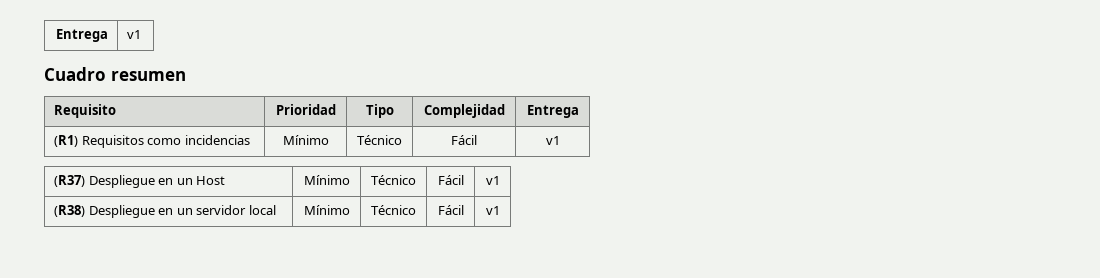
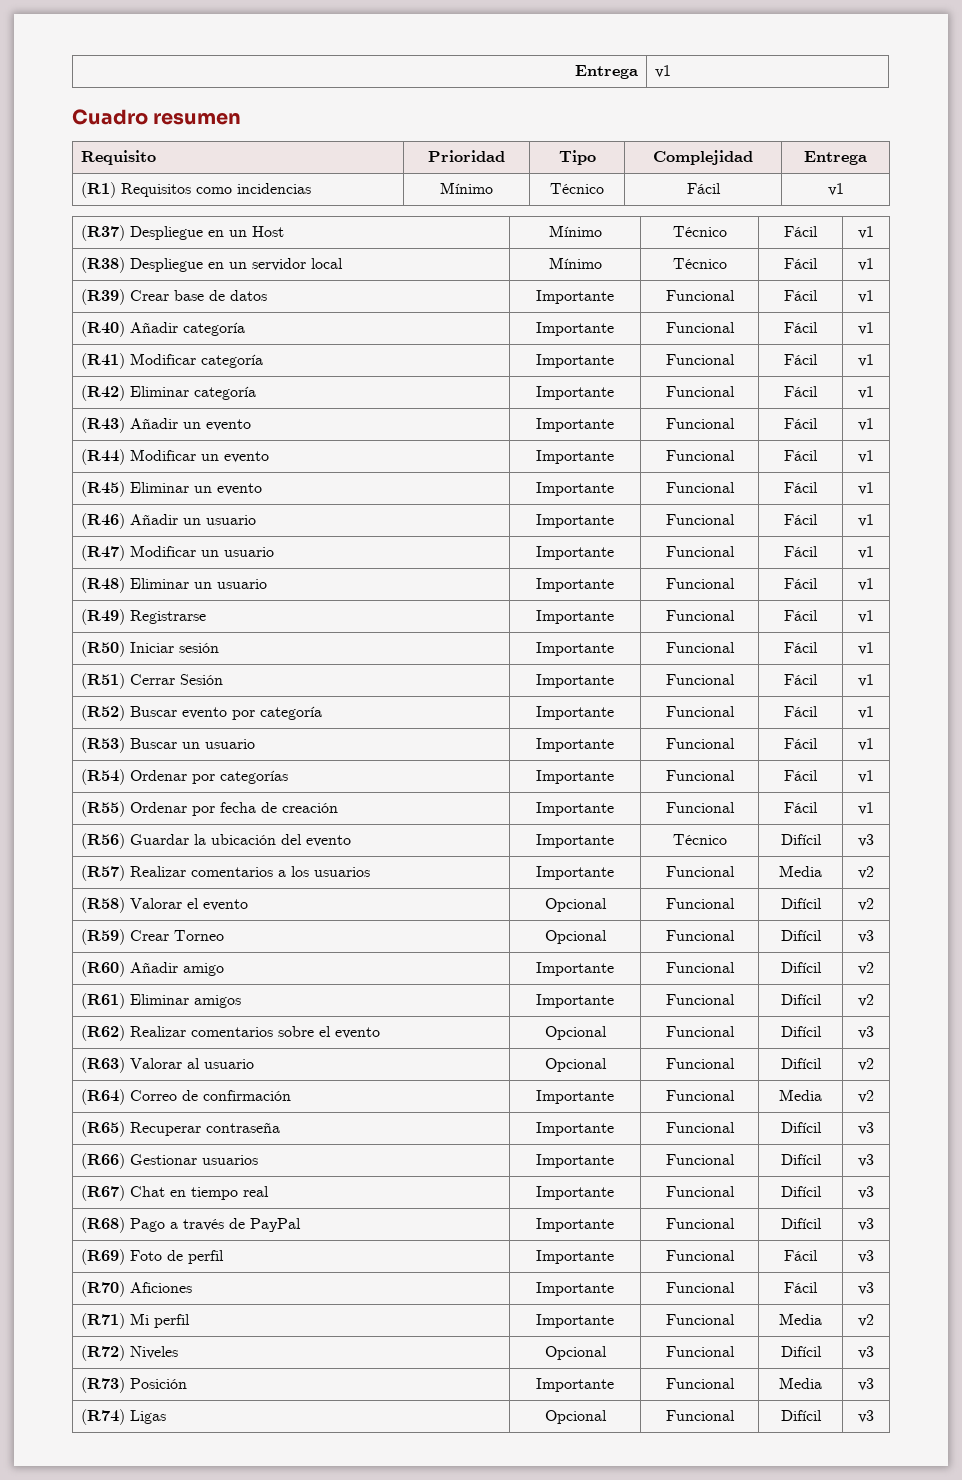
+ (R39) Crear base de datos | Importante | Funcional | Fácil | v1
+ (R40) Añadir categoría | Importante | Funcional | Fácil | v1
+ (R41) Modificar categoría | Importante | Funcional | Fácil | v1
+ (R42) Eliminar categoría | Importante | Funcional | Fácil | v1
+ (R43) Añadir un evento | Importante | Funcional | Fácil | v1
+ (R44) Modificar un evento | Importante | Funcional | Fácil | v1
+ (R45) Eliminar un evento | Importante | Funcional | Fácil | v1
+ (R46) Añadir un usuario | Importante | Funcional | Fácil | v1
+ (R47) Modificar un usuario | Importante | Funcional | Fácil | v1
+ (R48) Eliminar un usuario | Importante | Funcional | Fácil | v1
+ (R49) Registrarse | Importante | Funcional | Fácil | v1
+ (R50) Iniciar sesión | Importante | Funcional | Fácil | v1
+ (R51) Cerrar Sesión | Importante | Funcional | Fácil | v1
+ (R52) Buscar evento por categoría | Importante | Funcional | Fácil | v1
+ (R53) Buscar un usuario | Importante | Funcional | Fácil | v1
+ (R54) Ordenar por categorías | Importante | Funcional | Fácil | v1
+ (R55) Ordenar por fecha de creación | Importante | Funcional | Fácil | v1
+ (R56) Guardar la ubicación del evento | Importante | Técnico | Difícil | v3
+ (R57) Realizar comentarios a los usuarios | Importante | Funcional | Media | v2
+ (R58) Valorar el evento | Opcional | Funcional | Difícil | v2
+ (R59) Crear Torneo | Opcional | Funcional | Difícil | v3
+ (R60) Añadir amigo | Importante | Funcional | Difícil | v2
+ (R61) Eliminar amigos | Importante | Funcional | Difícil | v2
+ (R62) Realizar comentarios sobre el evento | Opcional | Funcional | Difícil | v3
+ (R63) Valorar al usuario | Opcional | Funcional | Difícil | v2
+ (R64) Correo de confirmación | Importante | Funcional | Media | v2
+ (R65) Recuperar contraseña | Importante | Funcional | Difícil | v3
+ (R66) Gestionar usuarios | Importante | Funcional | Difícil | v3
+ (R67) Chat en tiempo real | Importante | Funcional | Difícil | v3
+ (R68) Pago a través de PayPal | Importante | Funcional | Difícil | v3
+ (R69) Foto de perfil | Importante | Funcional | Fácil | v3
+ (R70) Aficiones | Importante | Funcional | Fácil | v3
+ (R71) Mi perfil | Importante | Funcional | Media | v2
+ (R72) Niveles | Opcional | Funcional | Difícil | v3
+ (R73) Posición | Importante | Funcional | Media | v3
+ (R74) Ligas | Opcional | Funcional | Difícil | v3

